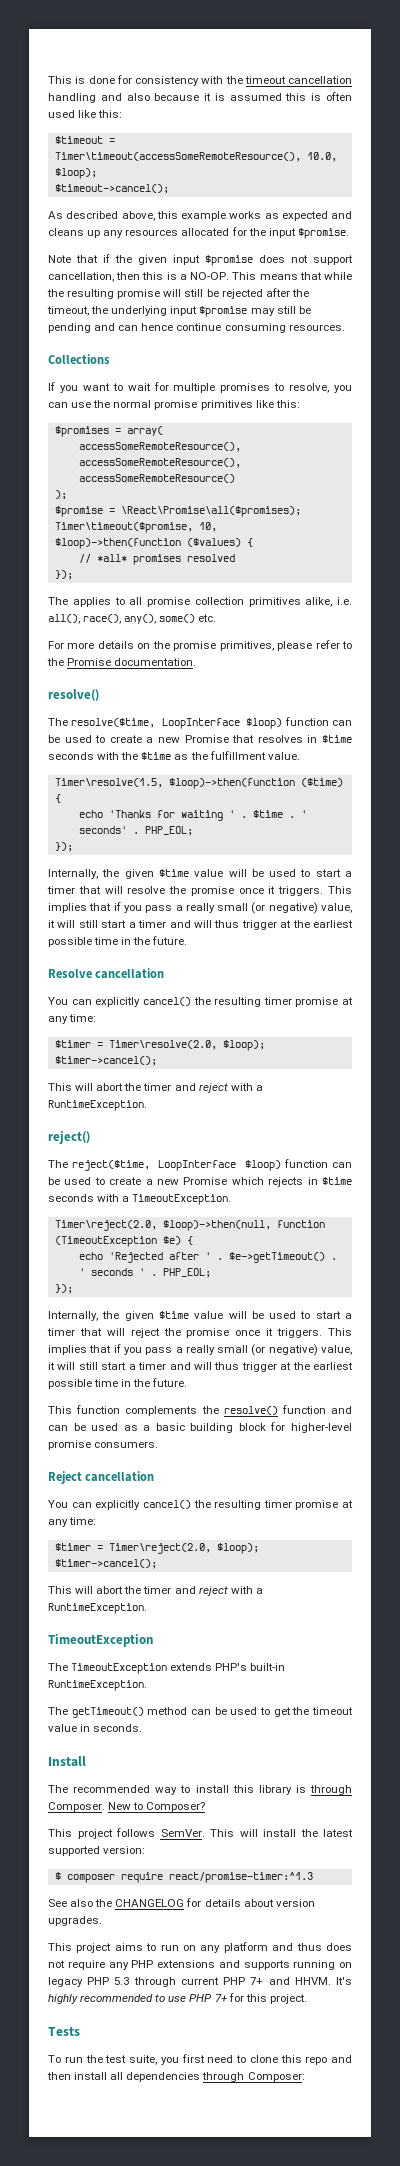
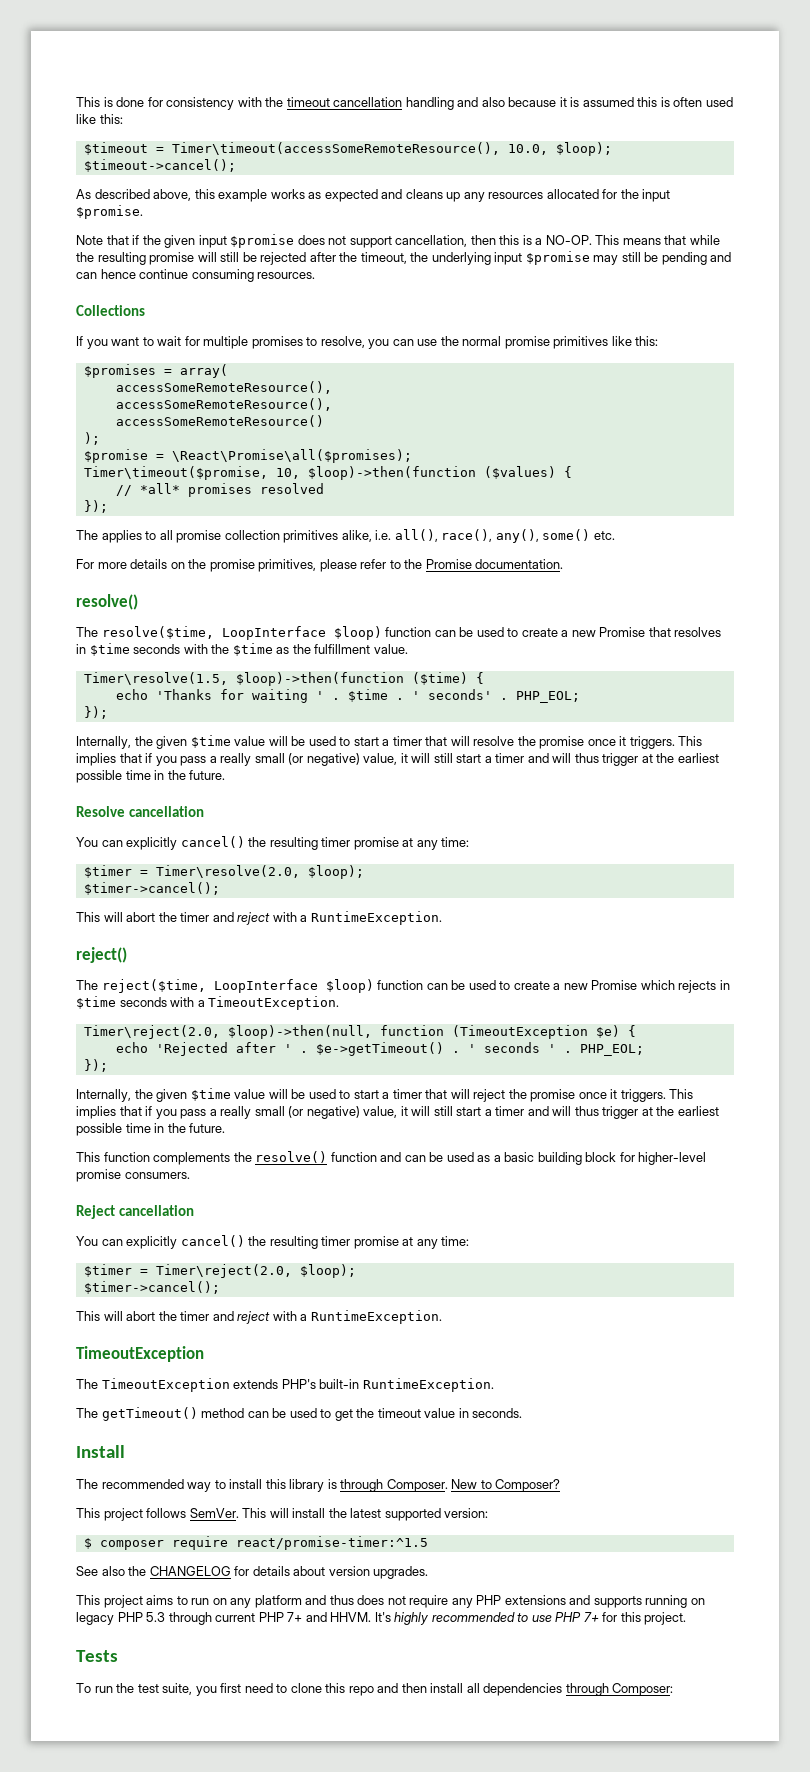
- $ composer require react/promise-timer:^1.3
+ $ composer require react/promise-timer:^1.5

